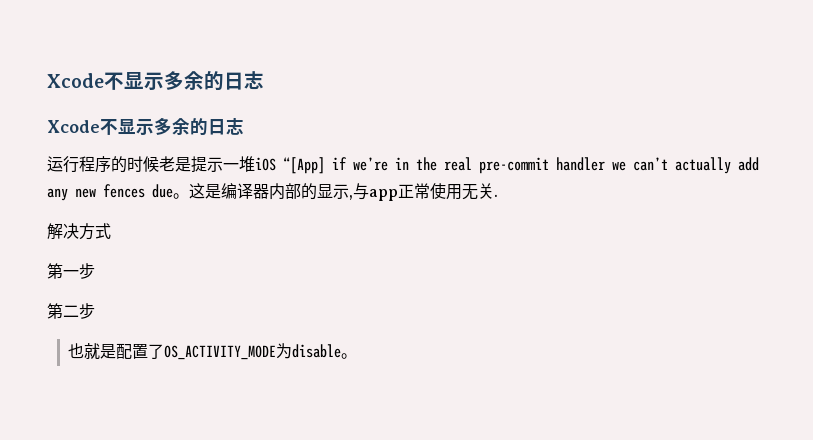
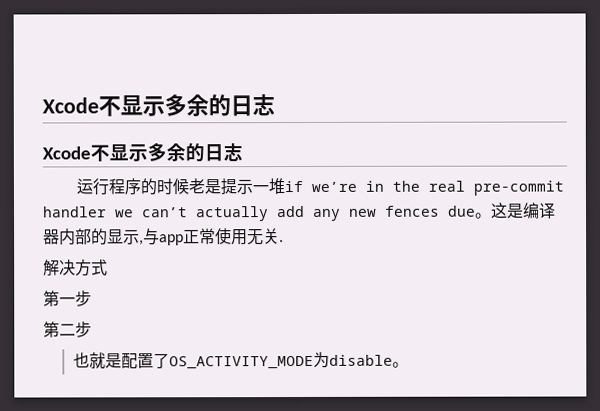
- 运行程序的时候老是提示一堆iOS “[App] if we’re in the real pre-commit handler we can’t actually add any new fences due。
+ 运行程序的时候老是提示一堆if we’re in the real pre-commit handler we can’t actually add any new fences due。

